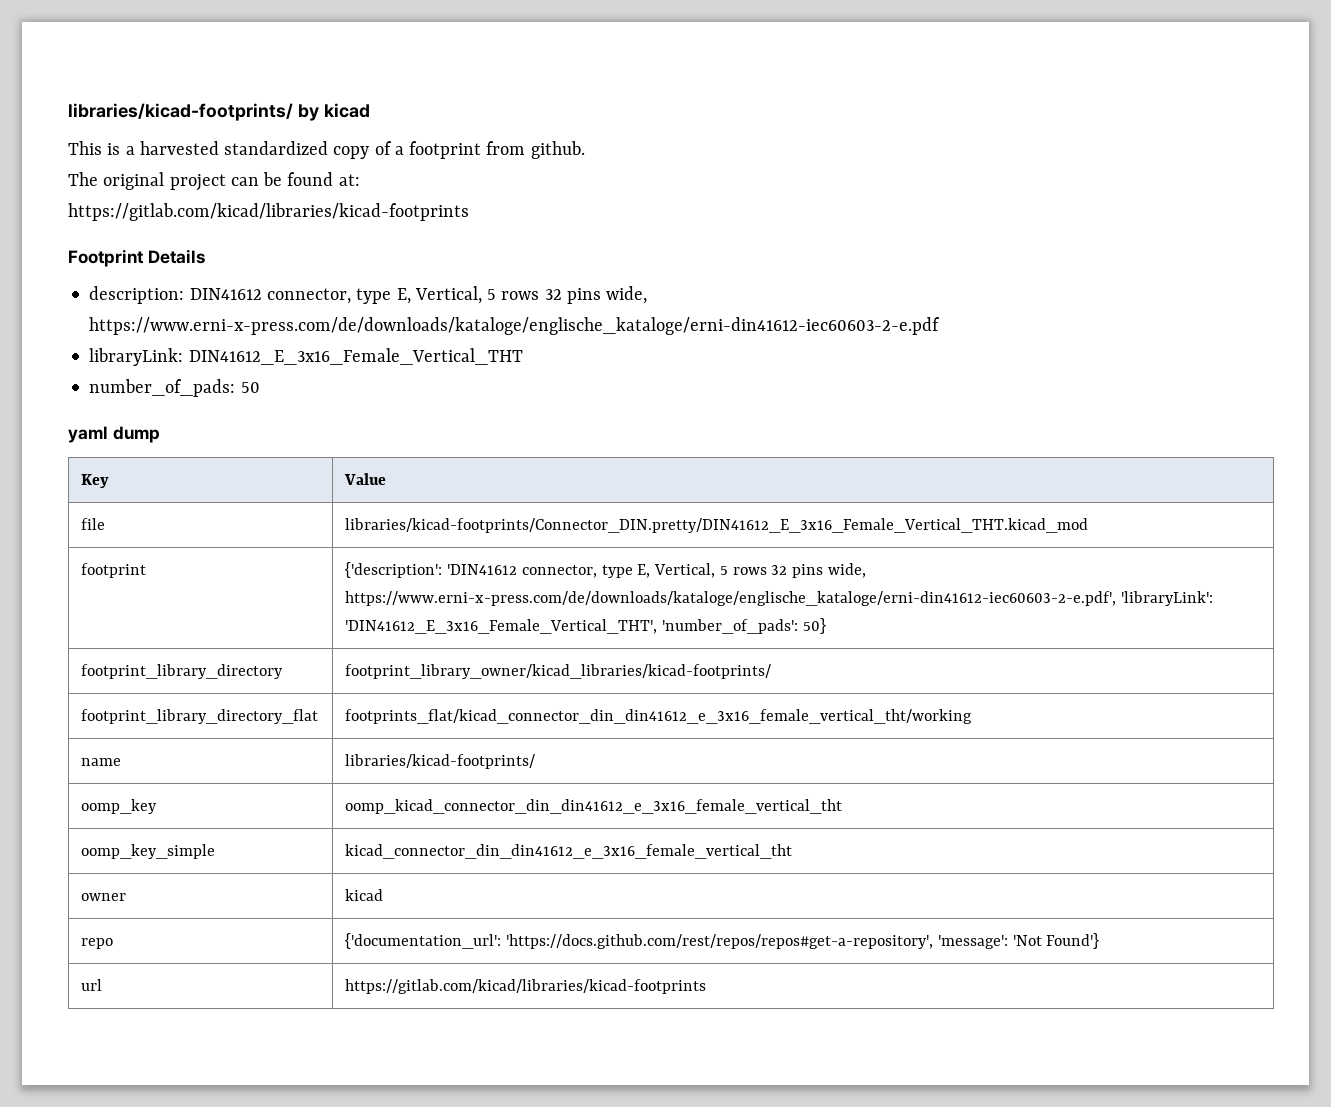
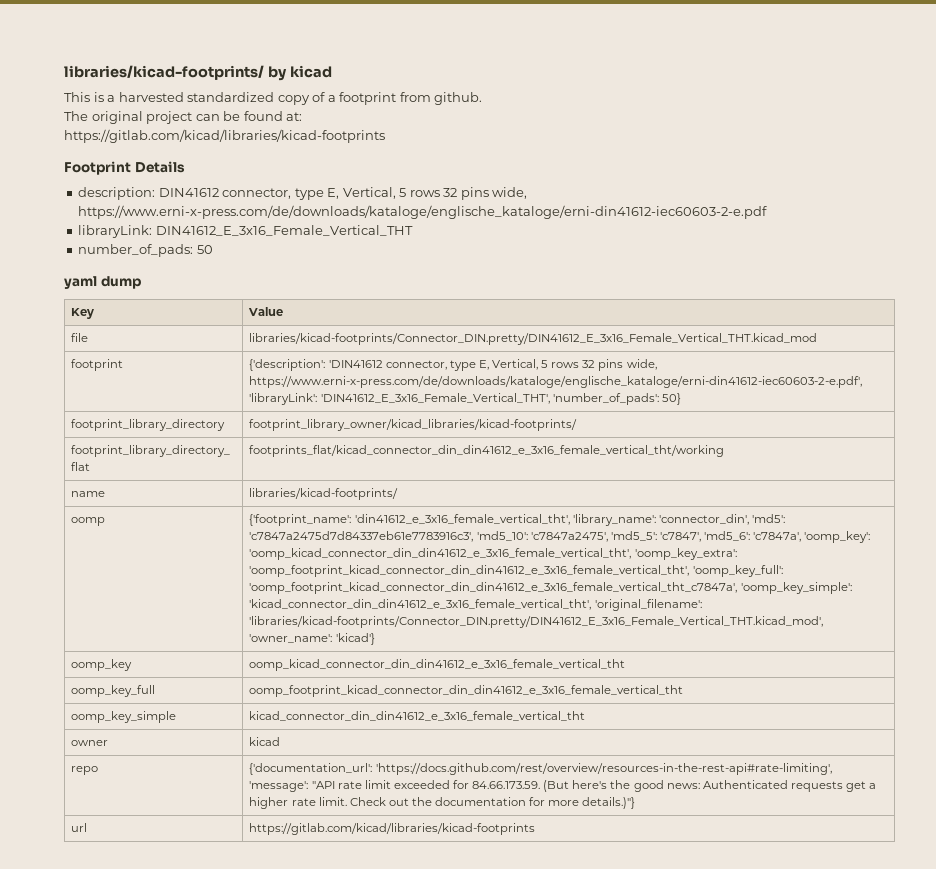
+ oomp | {'footprint_name': 'din41612_e_3x16_female_vertical_tht', 'library_name': 'connector_din', 'md5': 'c7847a2475d7d84337eb61e7783916c3', 'md5_10': 'c7847a2475', 'md5_5': 'c7847', 'md5_6': 'c7847a', 'oomp_key': 'oomp_kicad_connector_din_din41612_e_3x16_female_vertical_tht', 'oomp_key_extra': 'oomp_footprint_kicad_connector_din_din41612_e_3x16_female_vertical_tht', 'oomp_key_full': 'oomp_footprint_kicad_connector_din_din41612_e_3x16_female_vertical_tht_c7847a', 'oomp_key_simple': 'kicad_connector_din_din41612_e_3x16_female_vertical_tht', 'original_filename': 'libraries/kicad-footprints/Connector_DIN.pretty/DIN41612_E_3x16_Female_Vertical_THT.kicad_mod', 'owner_name': 'kicad'}
+ oomp_key_full | oomp_footprint_kicad_connector_din_din41612_e_3x16_female_vertical_tht
- repo | {'documentation_url': 'https://docs.github.com/rest/repos/repos#get-a-repository', 'message': 'Not Found'}
+ repo | {'documentation_url': 'https://docs.github.com/rest/overview/resources-in-the-rest-api#rate-limiting', 'message': "API rate limit exceeded for 84.66.173.59. (But here's the good news: Authenticated requests get a higher rate limit. Check out the documentation for more details.)"}

